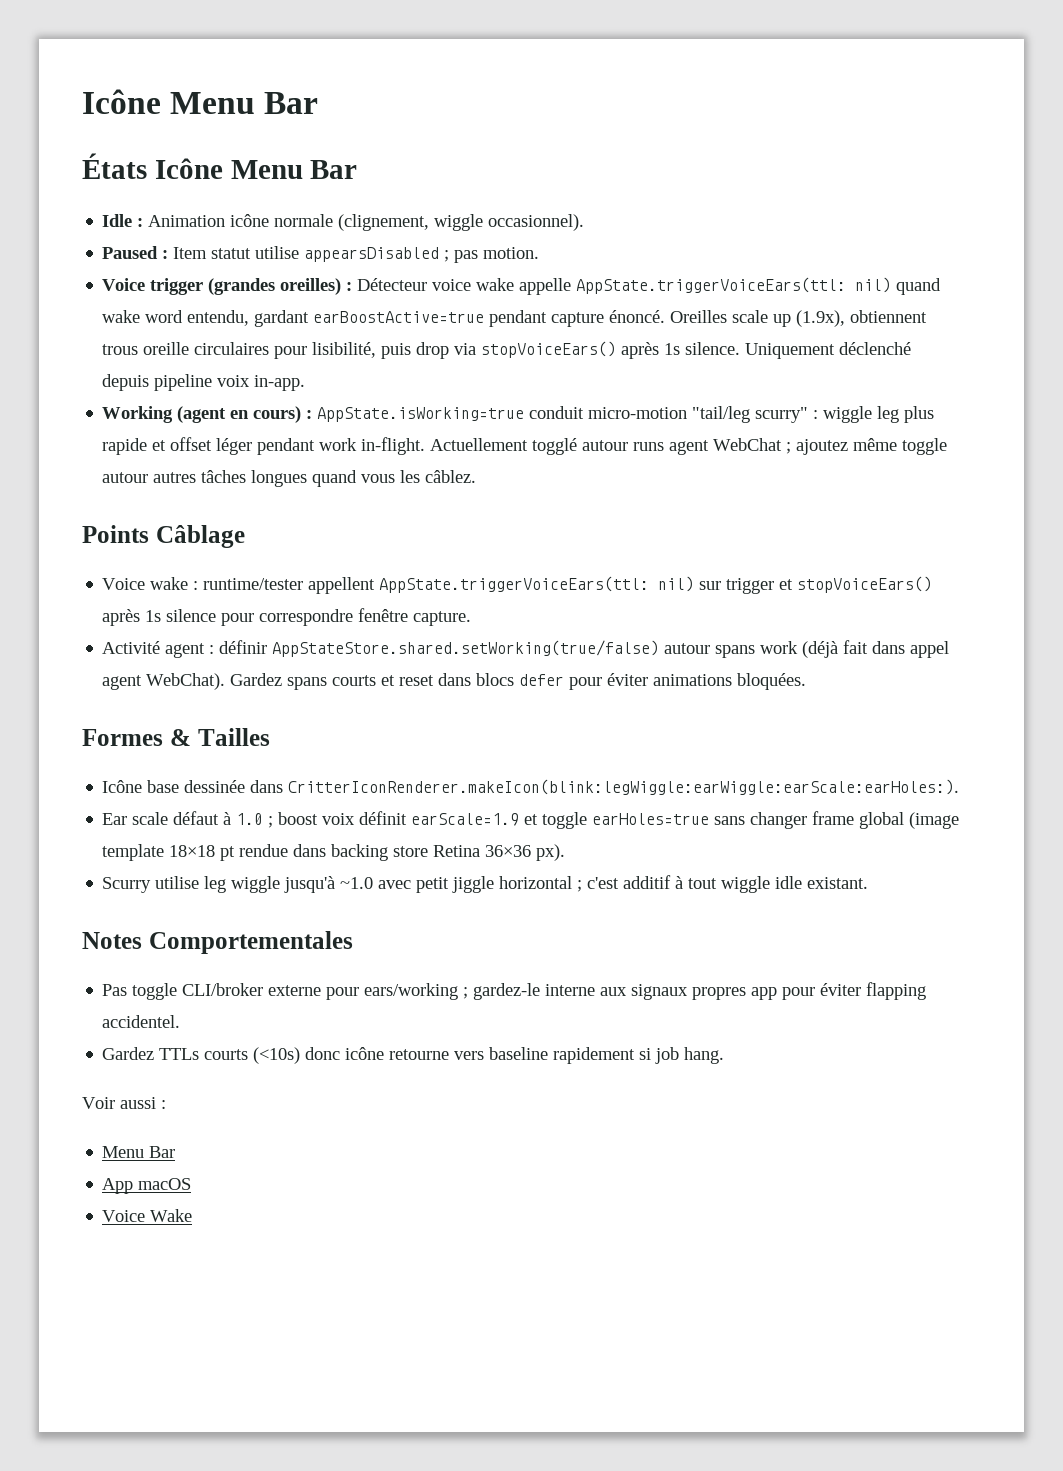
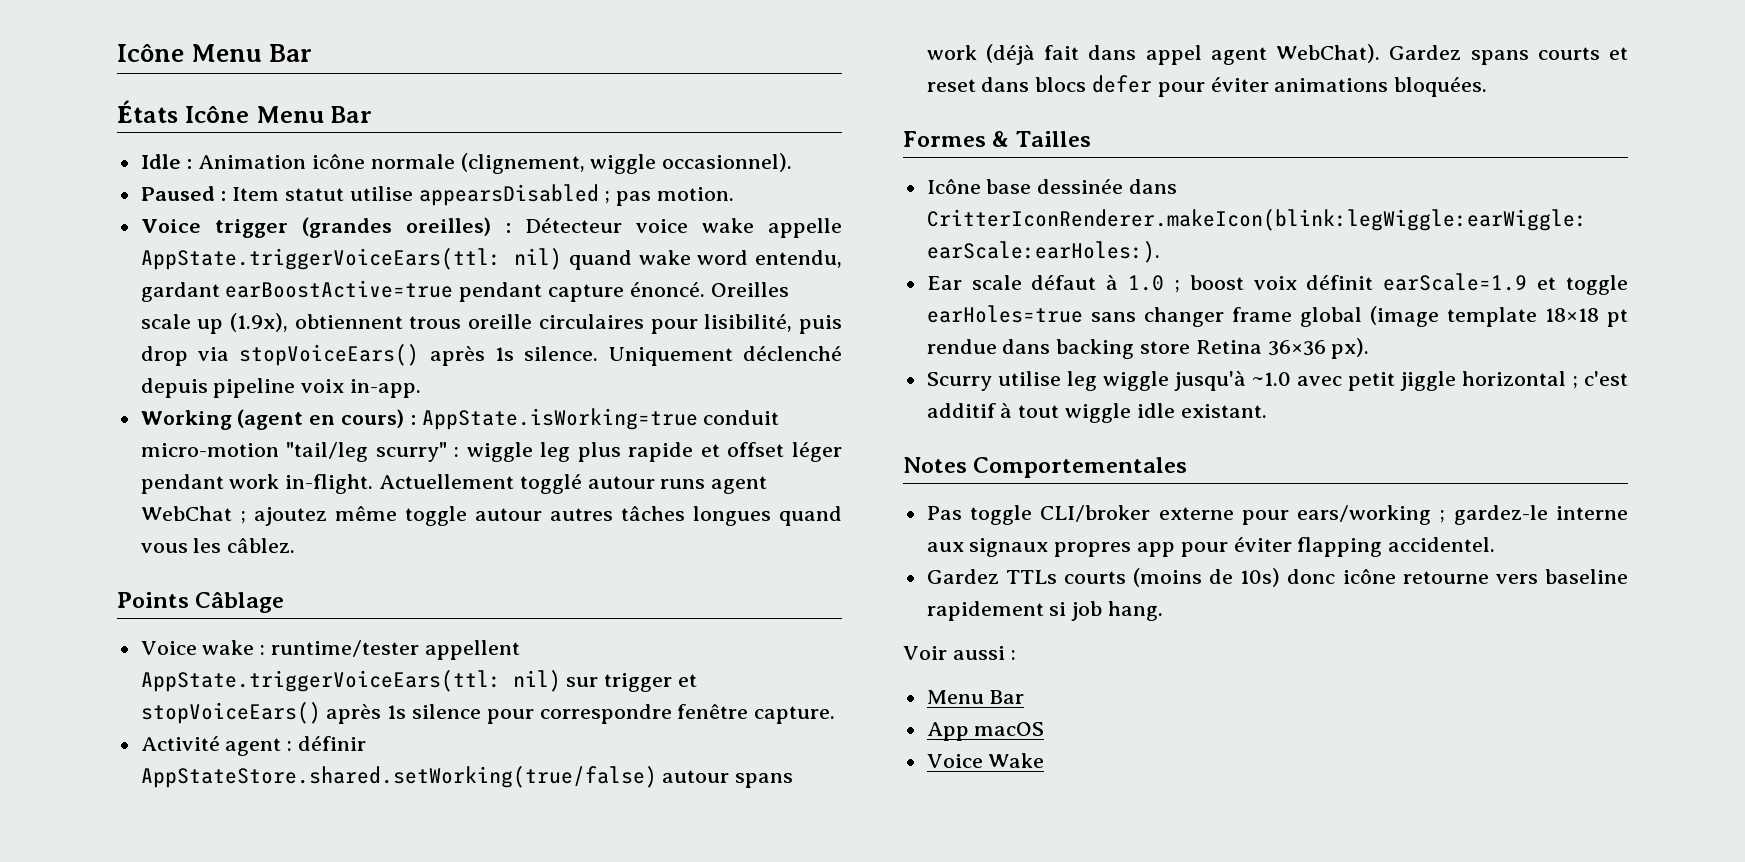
- Gardez TTLs courts (<10s) donc icône retourne vers baseline rapidement si job hang.
+ Gardez TTLs courts (moins de 10s) donc icône retourne vers baseline rapidement si job hang.

